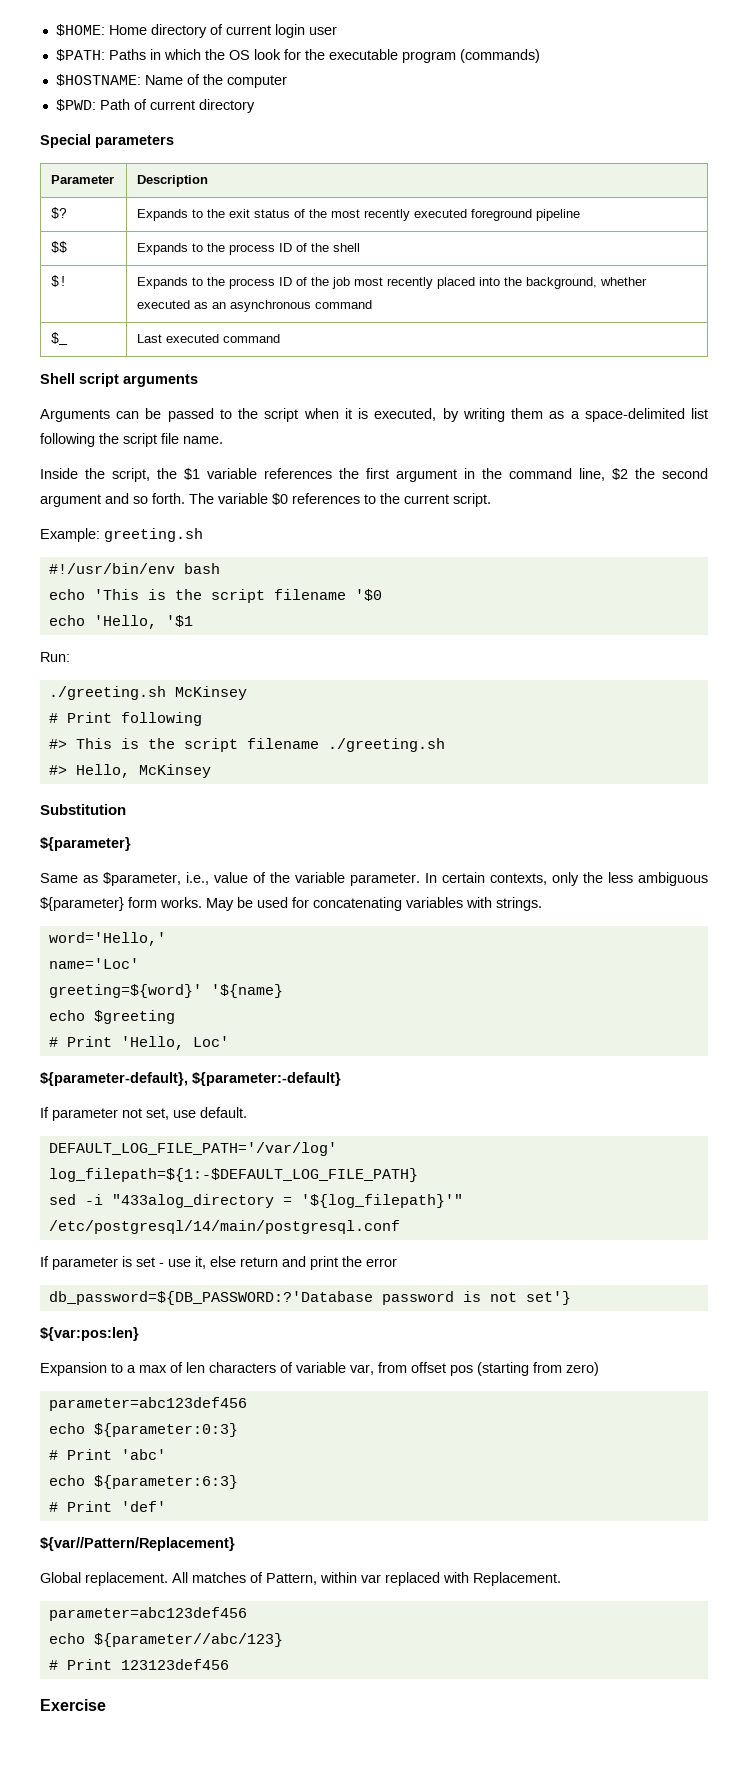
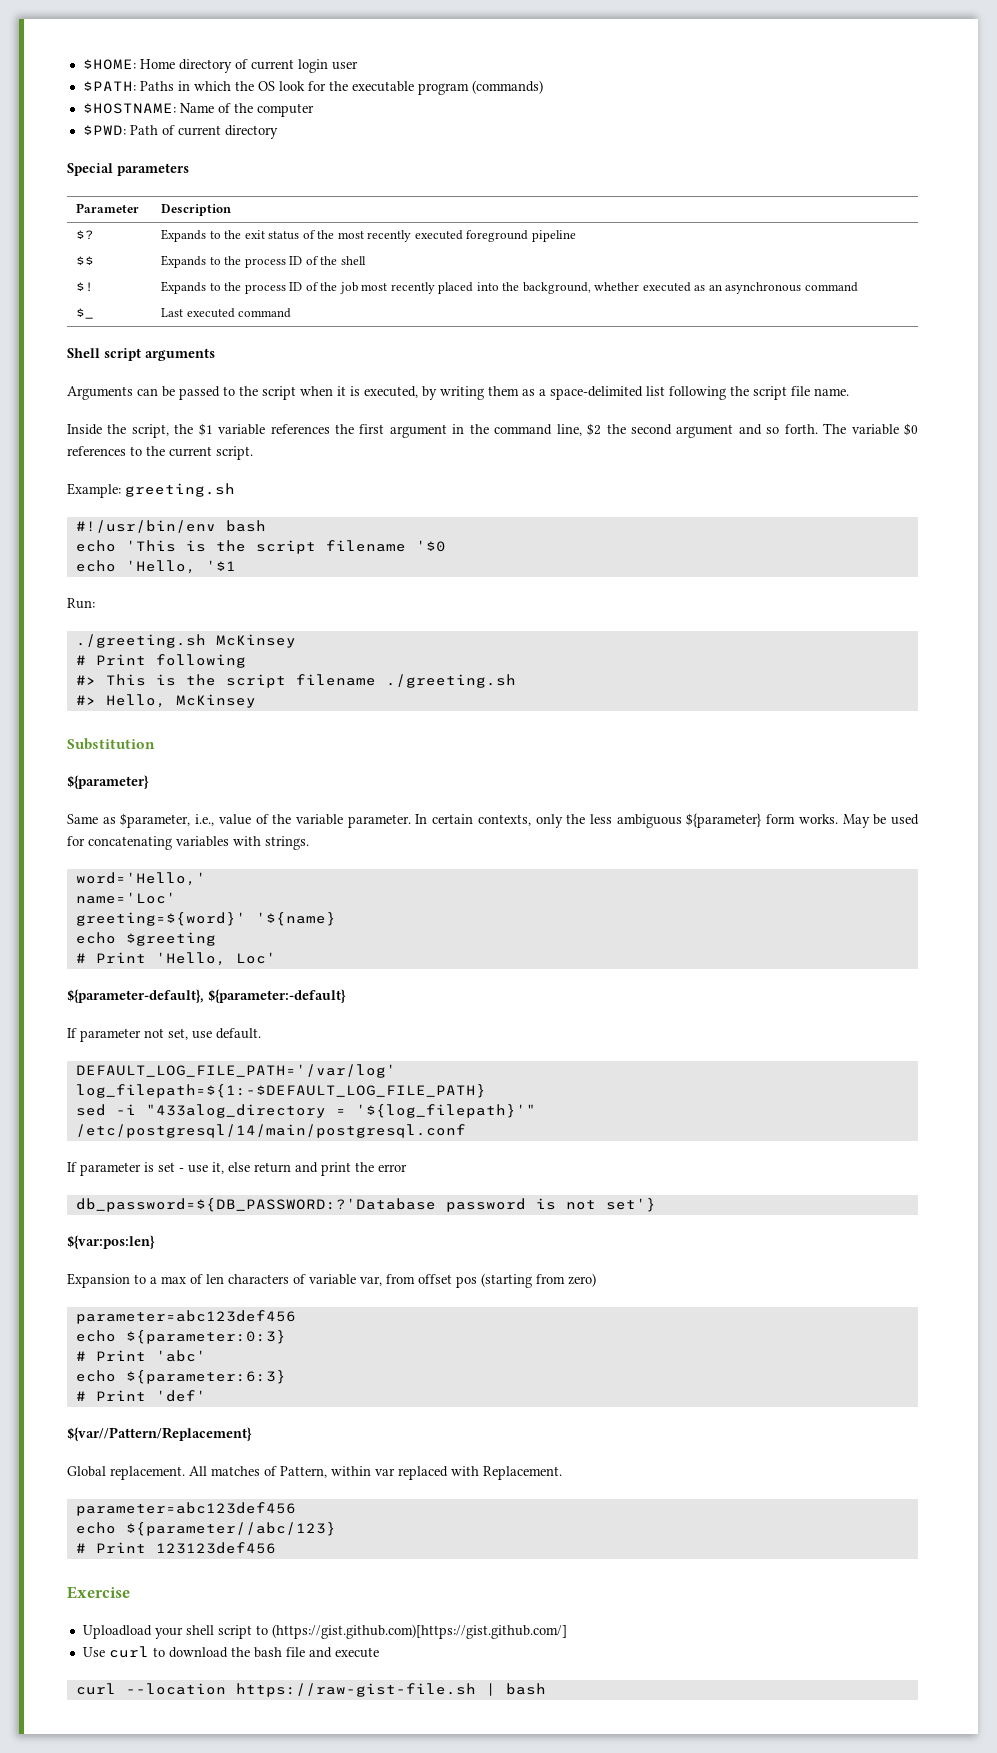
+ Uploadload your shell script to (https://gist.github.com)[https://gist.github.com/]
+ Use curl to download the bash file and execute
+ curl --location https://raw-gist-file.sh | bash

